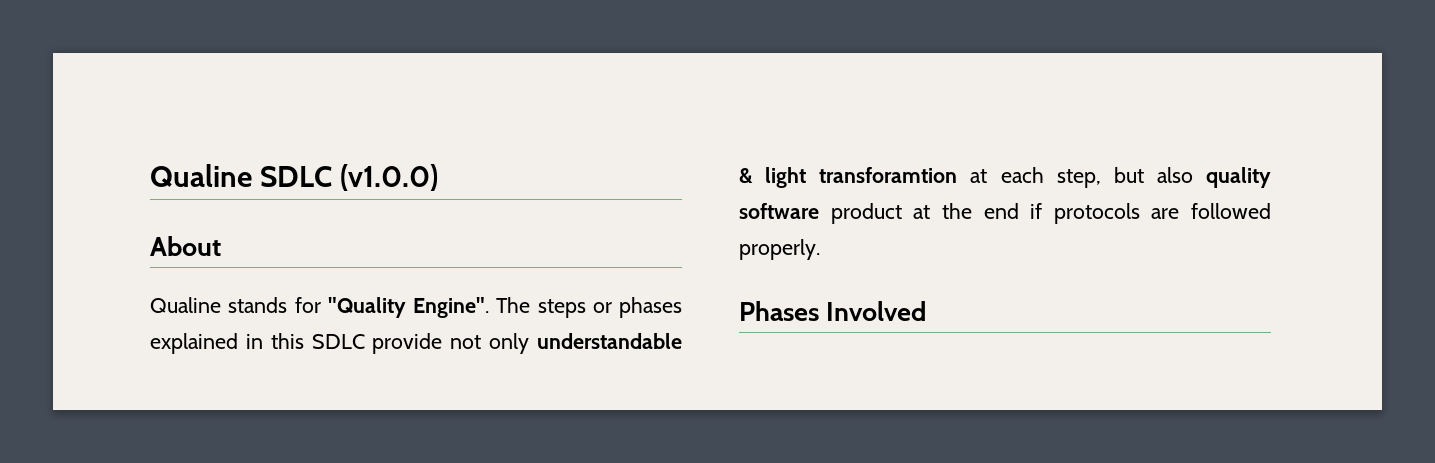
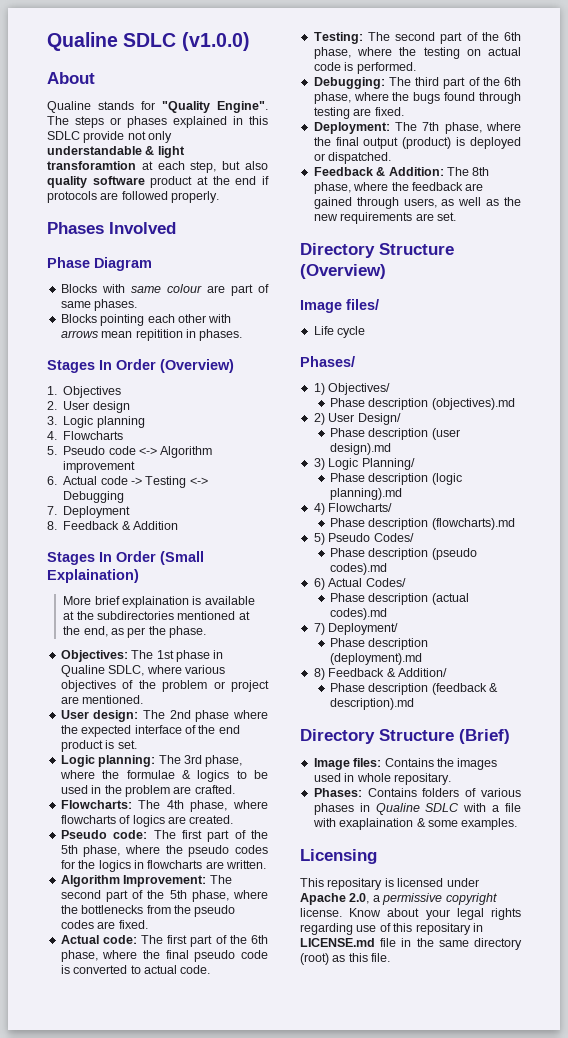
+ Phase Diagram
+ Blocks with same colour are part of same phases.
+ Blocks pointing each other with arrows mean repitition in phases.
+ Stages In Order (Overview)
+ 1. Objectives
+ 2. User design
+ 3. Logic planning
+ 4. Flowcharts
+ 5. Pseudo code <-> Algorithm improvement
+ 6. Actual code -> Testing <-> Debugging
+ 7. Deployment
+ 8. Feedback & Addition
+ Stages In Order (Small Explaination)
+ More brief explaination is available at the subdirectories mentioned at the end, as per the phase.
+ Objectives: The 1st phase in Qualine SDLC, where various objectives of the problem or project are mentioned.
+ User design: The 2nd phase where the expected interface of the end product is set.
+ Logic planning: The 3rd phase, where the formulae & logics to be used in the problem are crafted.
+ Flowcharts: The 4th phase, where flowcharts of logics are created.
+ Pseudo code: The first part of the 5th phase, where the pseudo codes for the logics in flowcharts are written.
+ Algorithm Improvement: The second part of the 5th phase, where the bottlenecks from the pseudo codes are fixed.
+ Actual code: The first part of the 6th phase, where the final pseudo code is converted to actual code.
+ Testing: The second part of the 6th phase, where the testing on actual code is performed.
+ Debugging: The third part of the 6th phase, where the bugs found through testing are fixed.
+ Deployment: The 7th phase, where the final output (product) is deployed or dispatched.
+ Feedback & Addition: The 8th phase, where the feedback are gained through users, as well as the new requirements are set.
+ Directory Structure (Overview)
+ Image files/
+ Life cycle
+ Phases/
+ 1) Objectives/
+ Phase description (objectives).md
+ 2) User Design/
+ Phase description (user design).md
+ 3) Logic Planning/
+ Phase description (logic planning).md
+ 4) Flowcharts/
+ Phase description (flowcharts).md
+ 5) Pseudo Codes/
+ Phase description (pseudo codes).md
+ 6) Actual Codes/
+ Phase description (actual codes).md
+ 7) Deployment/
+ Phase description (deployment).md
+ 8) Feedback & Addition/
+ Phase description (feedback & description).md
+ Directory Structure (Brief)
+ Image files: Contains the images used in whole repositary.
+ Phases: Contains folders of various phases in Qualine SDLC with a file with exaplaination & some examples.
+ Licensing
+ This repositary is licensed under Apache 2.0, a permissive copyright license. Know about your legal rights regarding use of this repositary in LICENSE.md file in the same directory (root) as this file.

